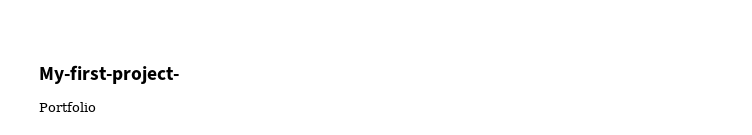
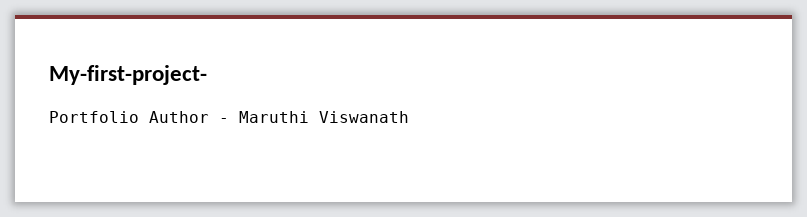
- Portfolio
+ Portfolio Author - Maruthi Viswanath

